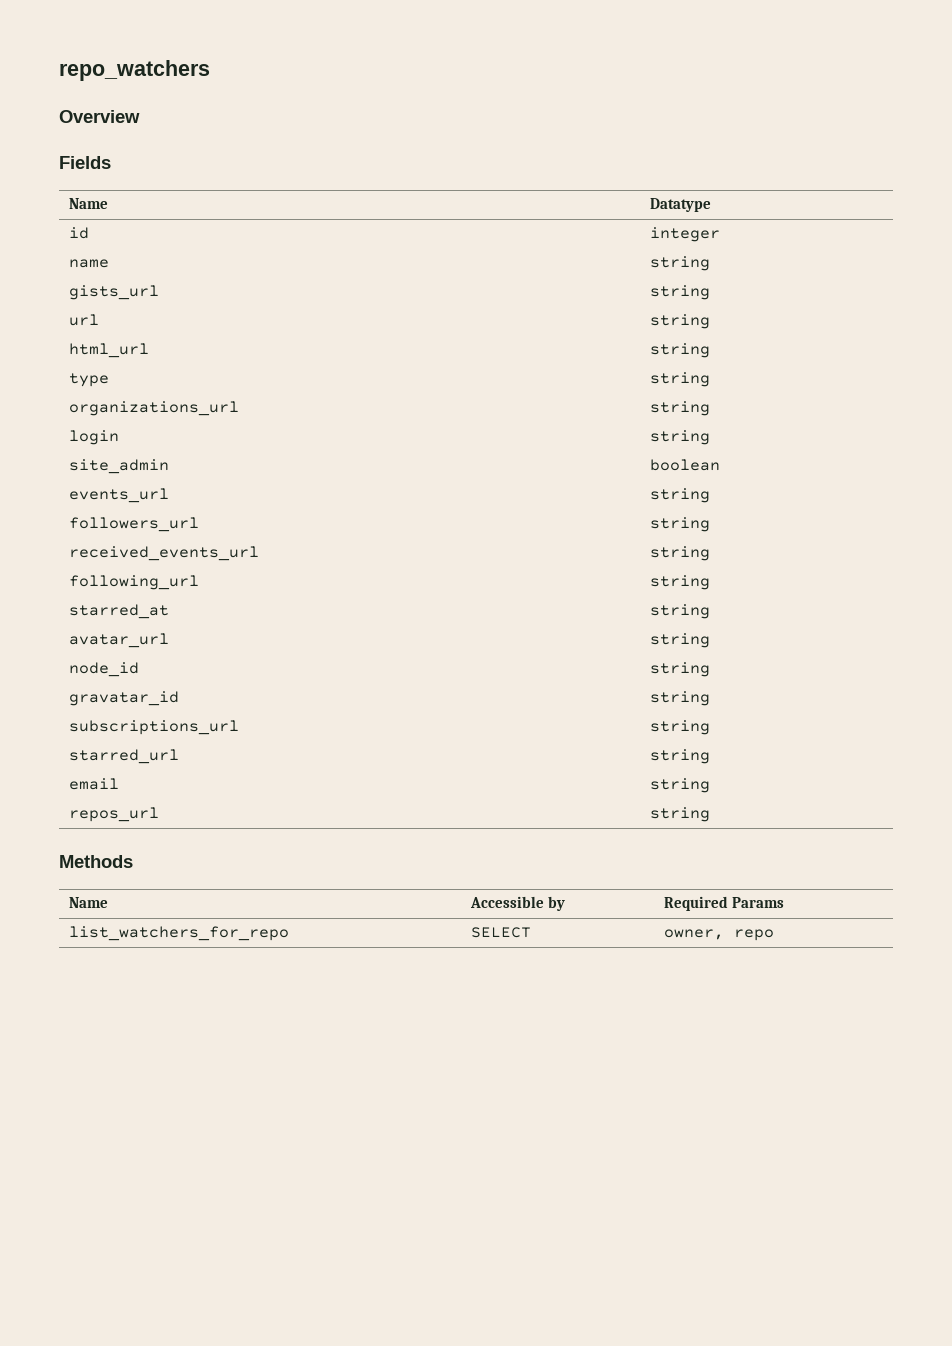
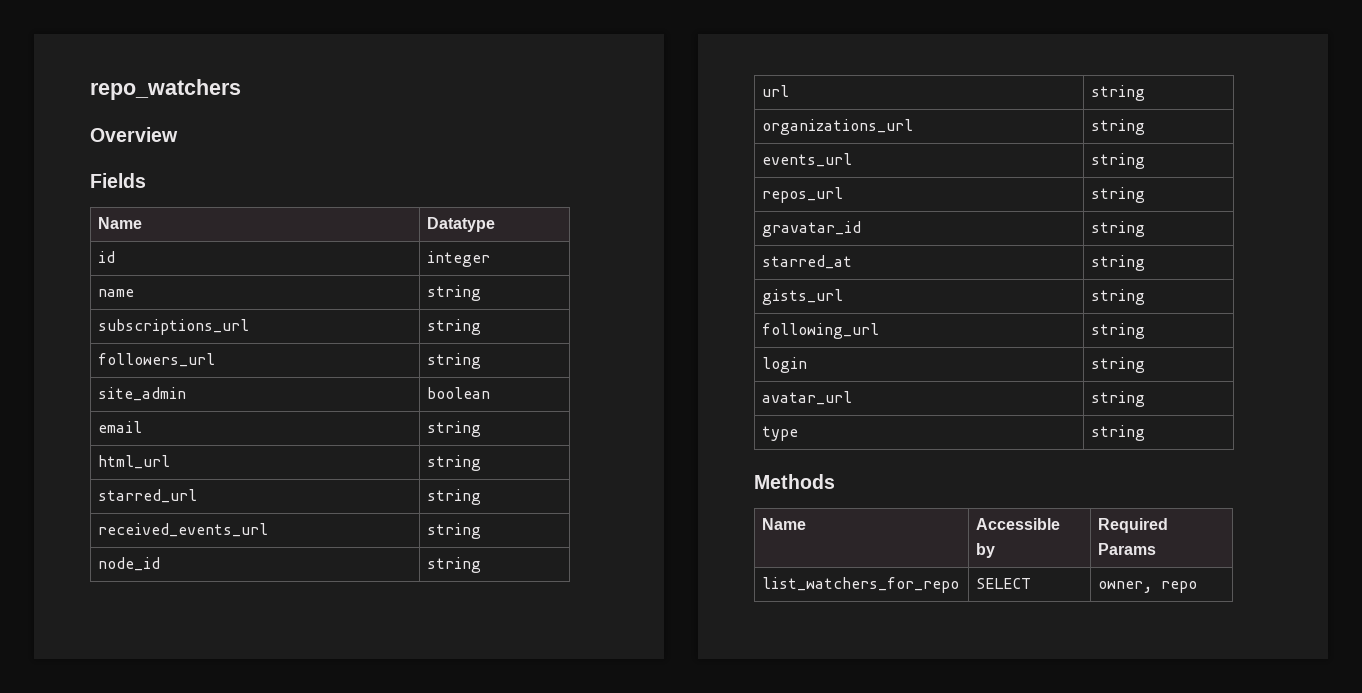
- gists_url | string
+ subscriptions_url | string
+ followers_url | string
+ site_admin | boolean
+ email | string
+ html_url | string
+ starred_url | string
+ received_events_url | string
+ node_id | string
- html_url | string
+ organizations_url | string
+ events_url | string
+ repos_url | string
+ gravatar_id | string
+ starred_at | string
+ gists_url | string
+ following_url | string
+ login | string
+ avatar_url | string
  type | string
- organizations_url | string
- login | string
- site_admin | boolean
- events_url | string
- followers_url | string
- received_events_url | string
- following_url | string
- starred_at | string
- avatar_url | string
- node_id | string
- gravatar_id | string
- subscriptions_url | string
- starred_url | string
- email | string
- repos_url | string

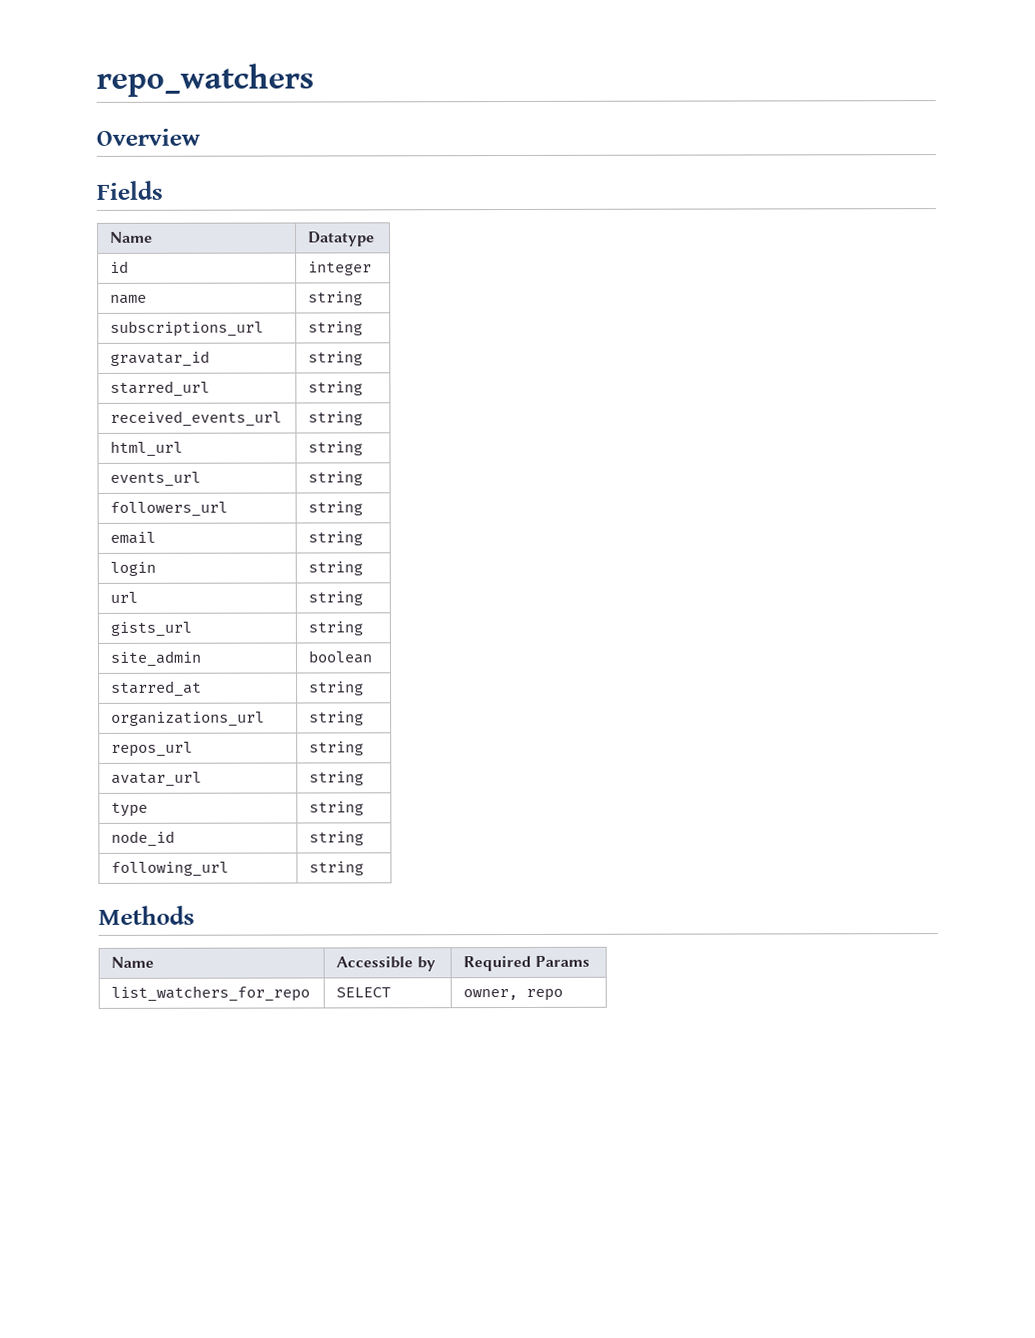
- followers_url | string
- site_admin | boolean
- email | string
- html_url | string
+ gravatar_id | string
- node_id | string
+ html_url | string
+ events_url | string
+ followers_url | string
+ email | string
+ login | string
- organizations_url | string
- events_url | string
- repos_url | string
- gravatar_id | string
+ gists_url | string
+ site_admin | boolean
- gists_url | string
- following_url | string
- login | string
+ organizations_url | string
+ repos_url | string
+ node_id | string
+ following_url | string

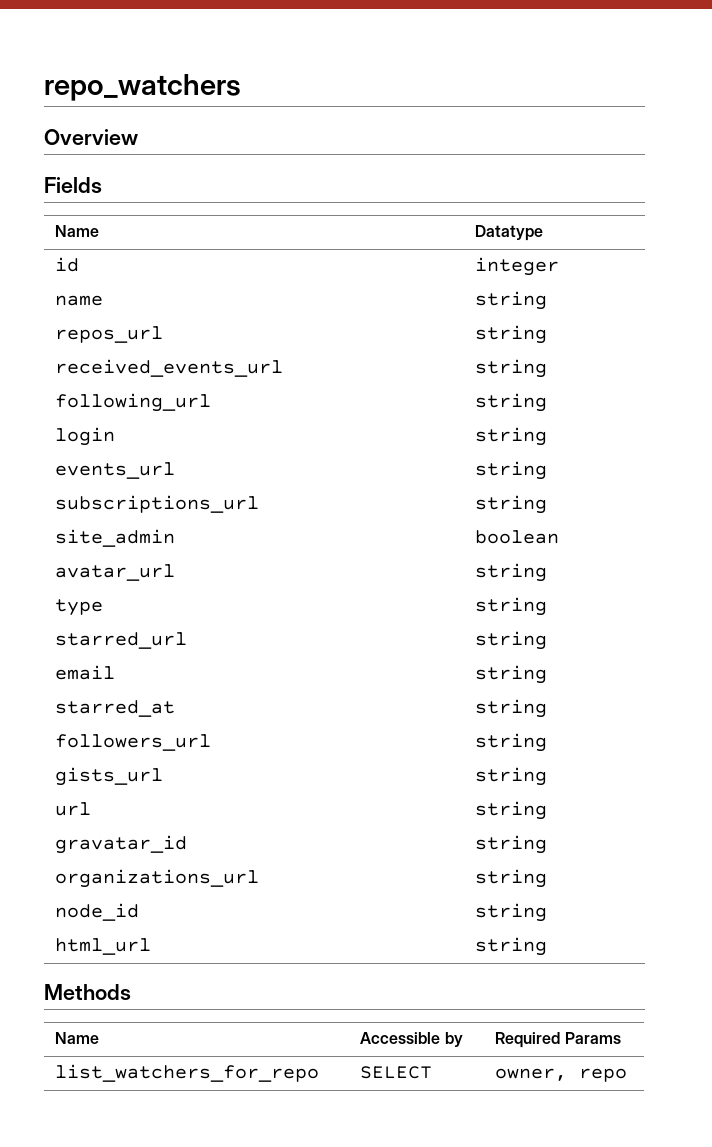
- subscriptions_url | string
- gravatar_id | string
- starred_url | string
+ repos_url | string
- html_url | string
+ following_url | string
+ login | string
- followers_url | string
- email | string
- login | string
- url | string
- gists_url | string
+ subscriptions_url | string
  site_admin | boolean
- starred_at | string
- organizations_url | string
- repos_url | string
  avatar_url | string
  type | string
+ starred_url | string
+ email | string
+ starred_at | string
+ followers_url | string
+ gists_url | string
+ url | string
+ gravatar_id | string
+ organizations_url | string
- following_url | string
+ html_url | string

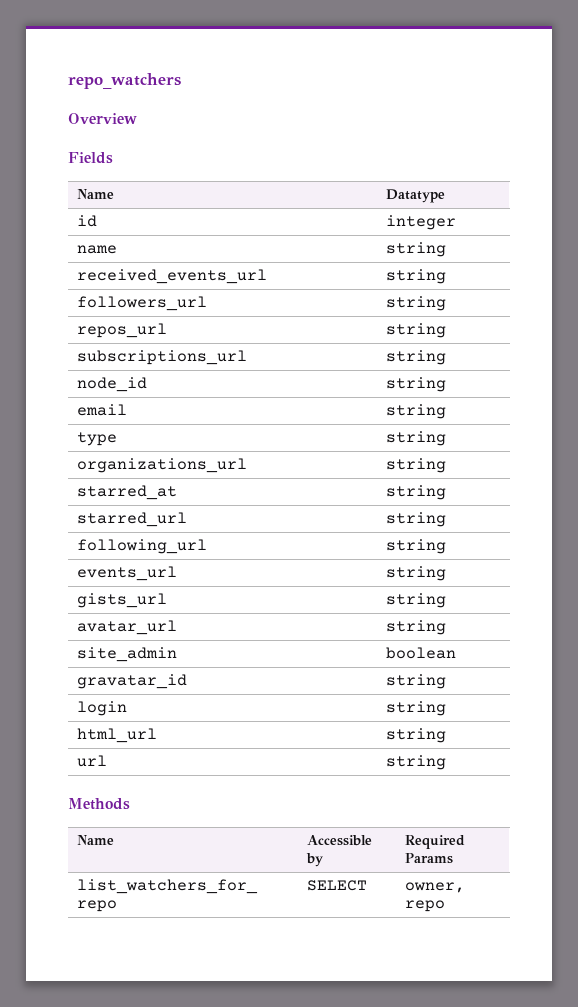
+ received_events_url | string
+ followers_url | string
  repos_url | string
- received_events_url | string
+ subscriptions_url | string
+ node_id | string
+ email | string
+ type | string
+ organizations_url | string
+ starred_at | string
+ starred_url | string
- login | string
- subscriptions_url | string
+ gists_url | string
+ avatar_url | string
- avatar_url | string
- type | string
- starred_url | string
- email | string
- starred_at | string
- followers_url | string
- gists_url | string
+ gravatar_id | string
+ login | string
+ html_url | string
  url | string
- gravatar_id | string
- organizations_url | string
- node_id | string
- html_url | string

